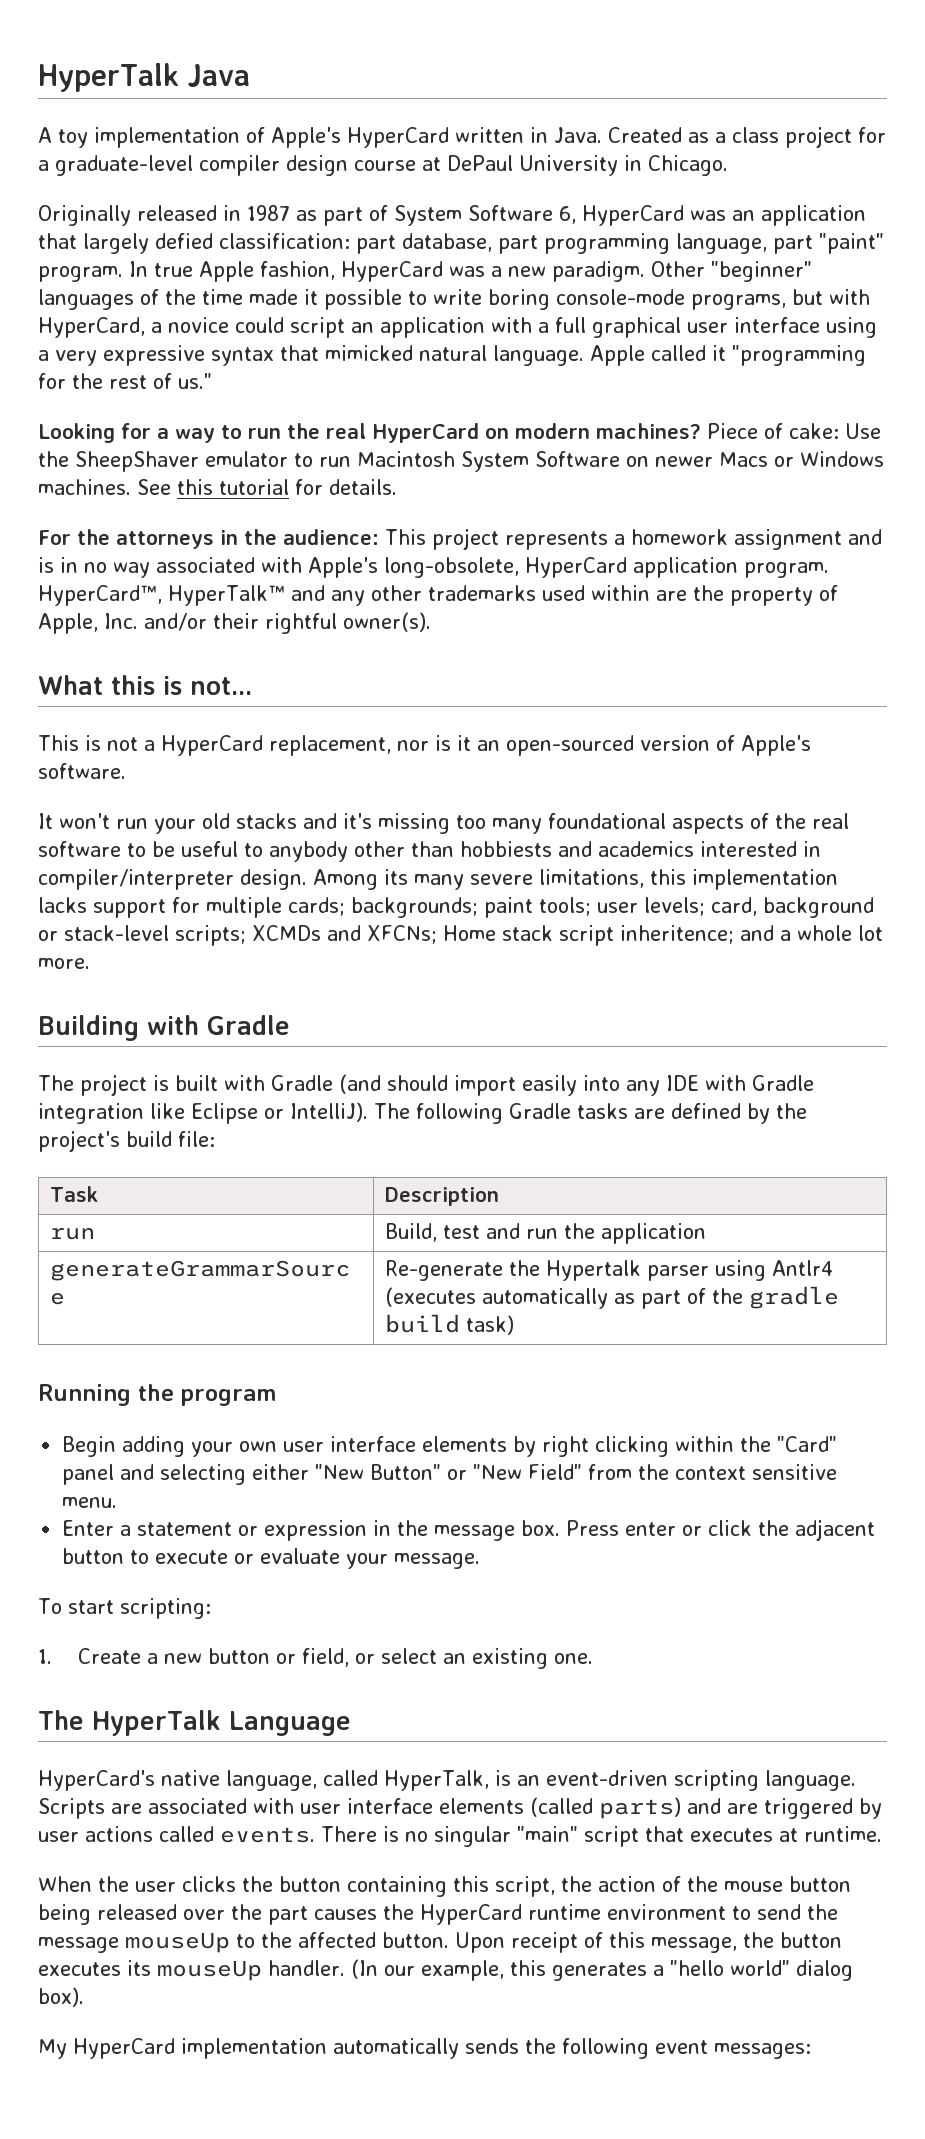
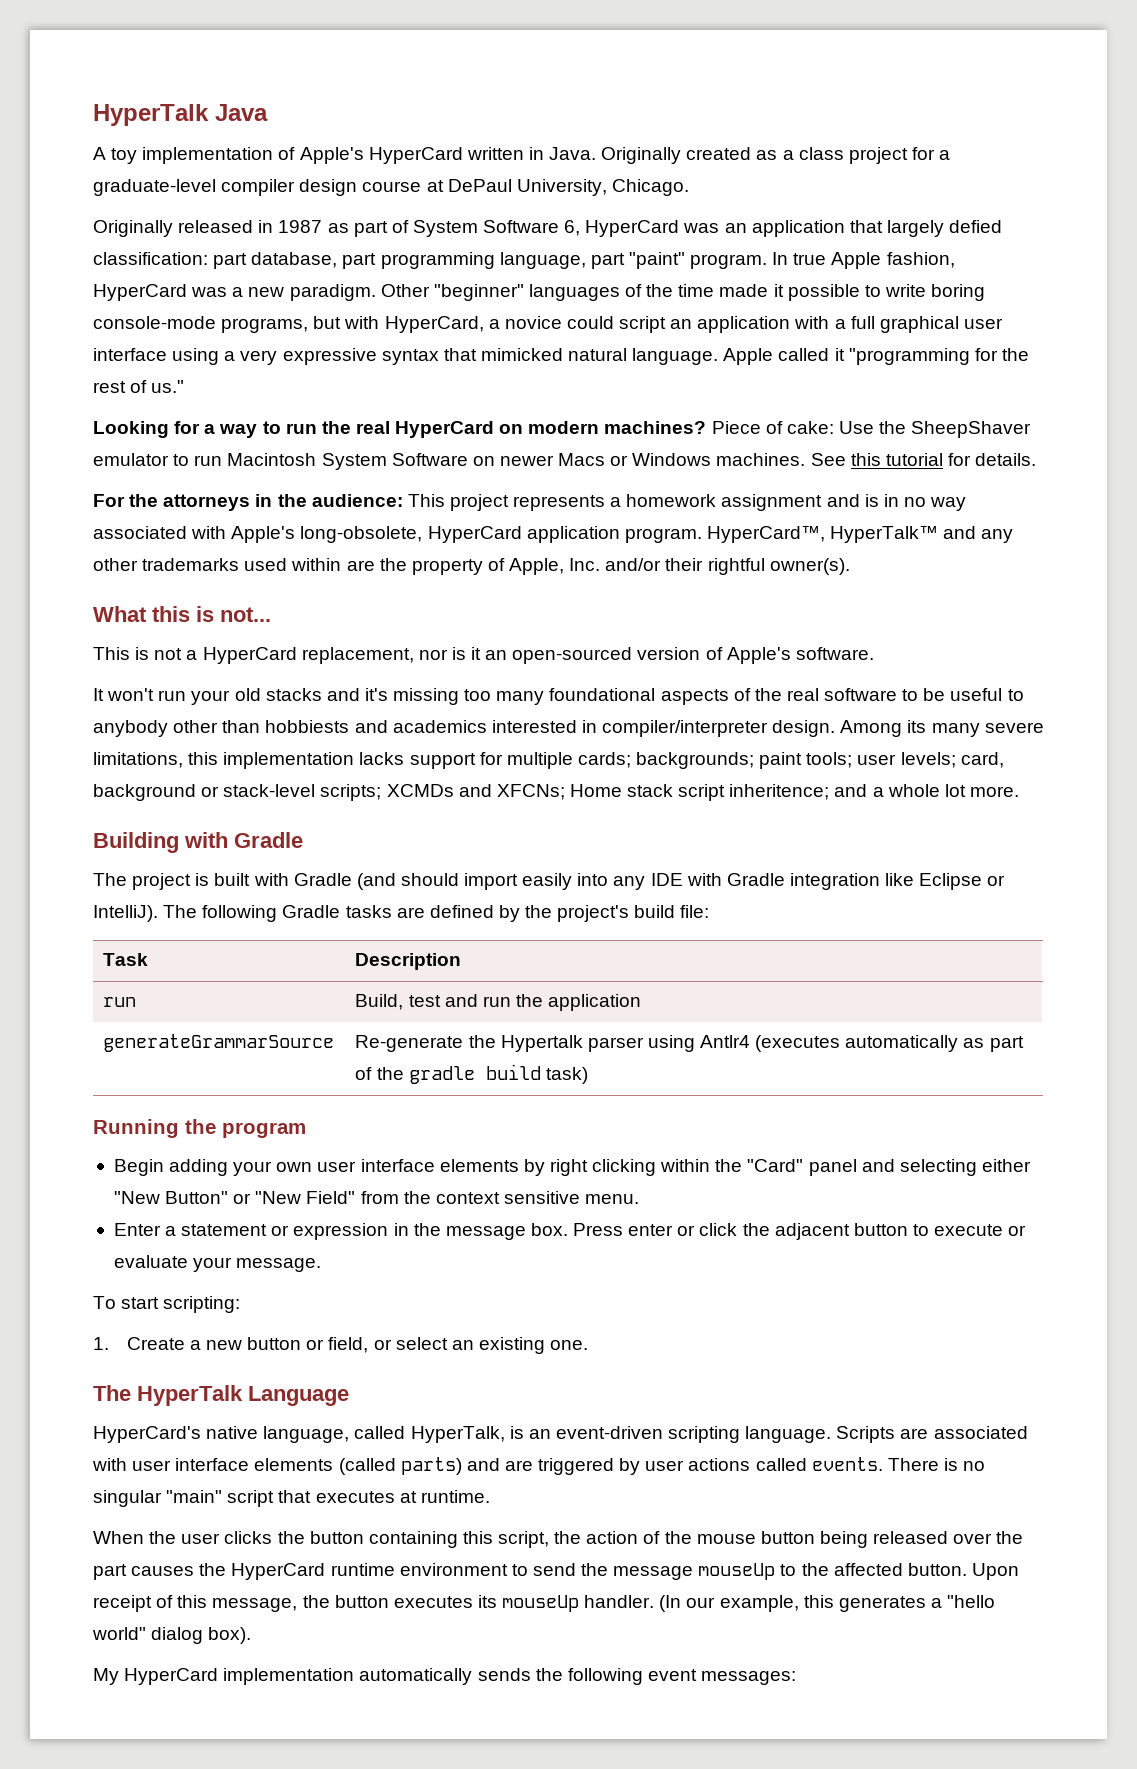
- Created as a class project for a graduate-level compiler design course at DePaul University in Chicago.
+ Originally created as a class project for a graduate-level compiler design course at DePaul University, Chicago.

